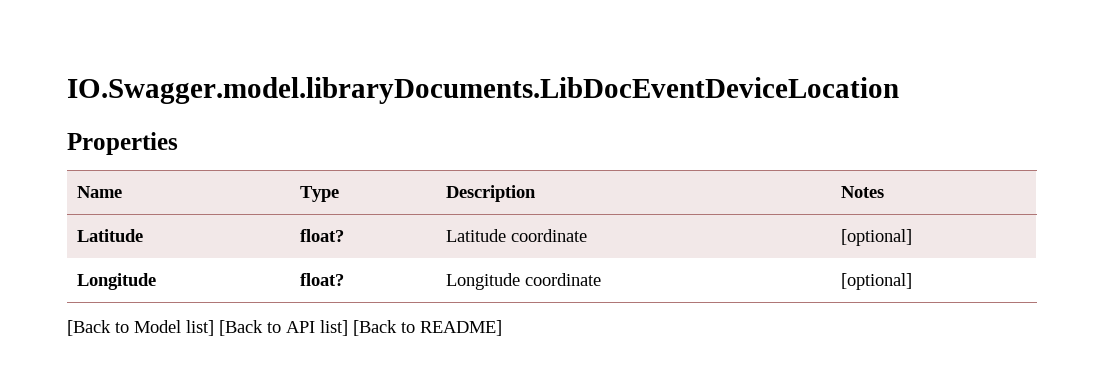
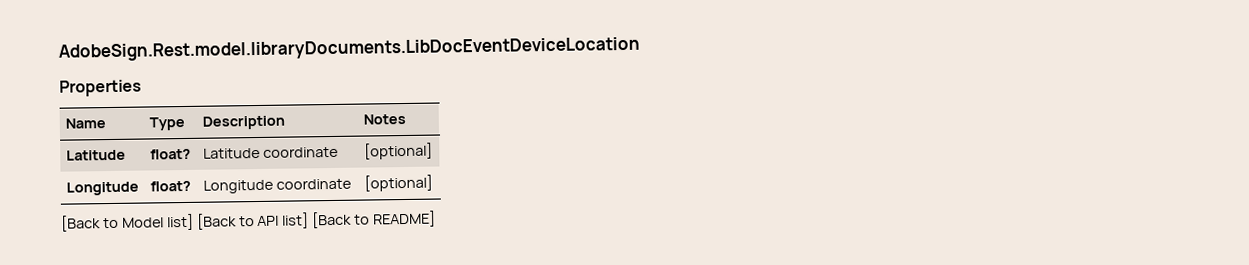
- IO.Swagger.model.libraryDocuments.LibDocEventDeviceLocation
+ AdobeSign.Rest.model.libraryDocuments.LibDocEventDeviceLocation

